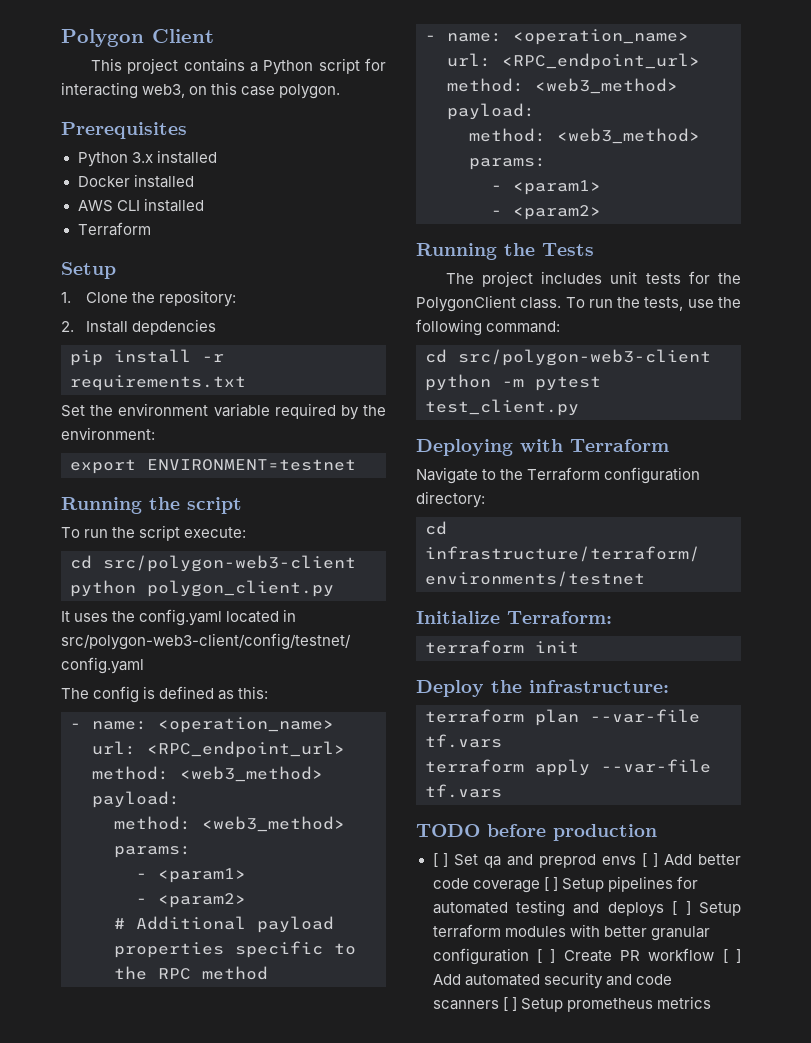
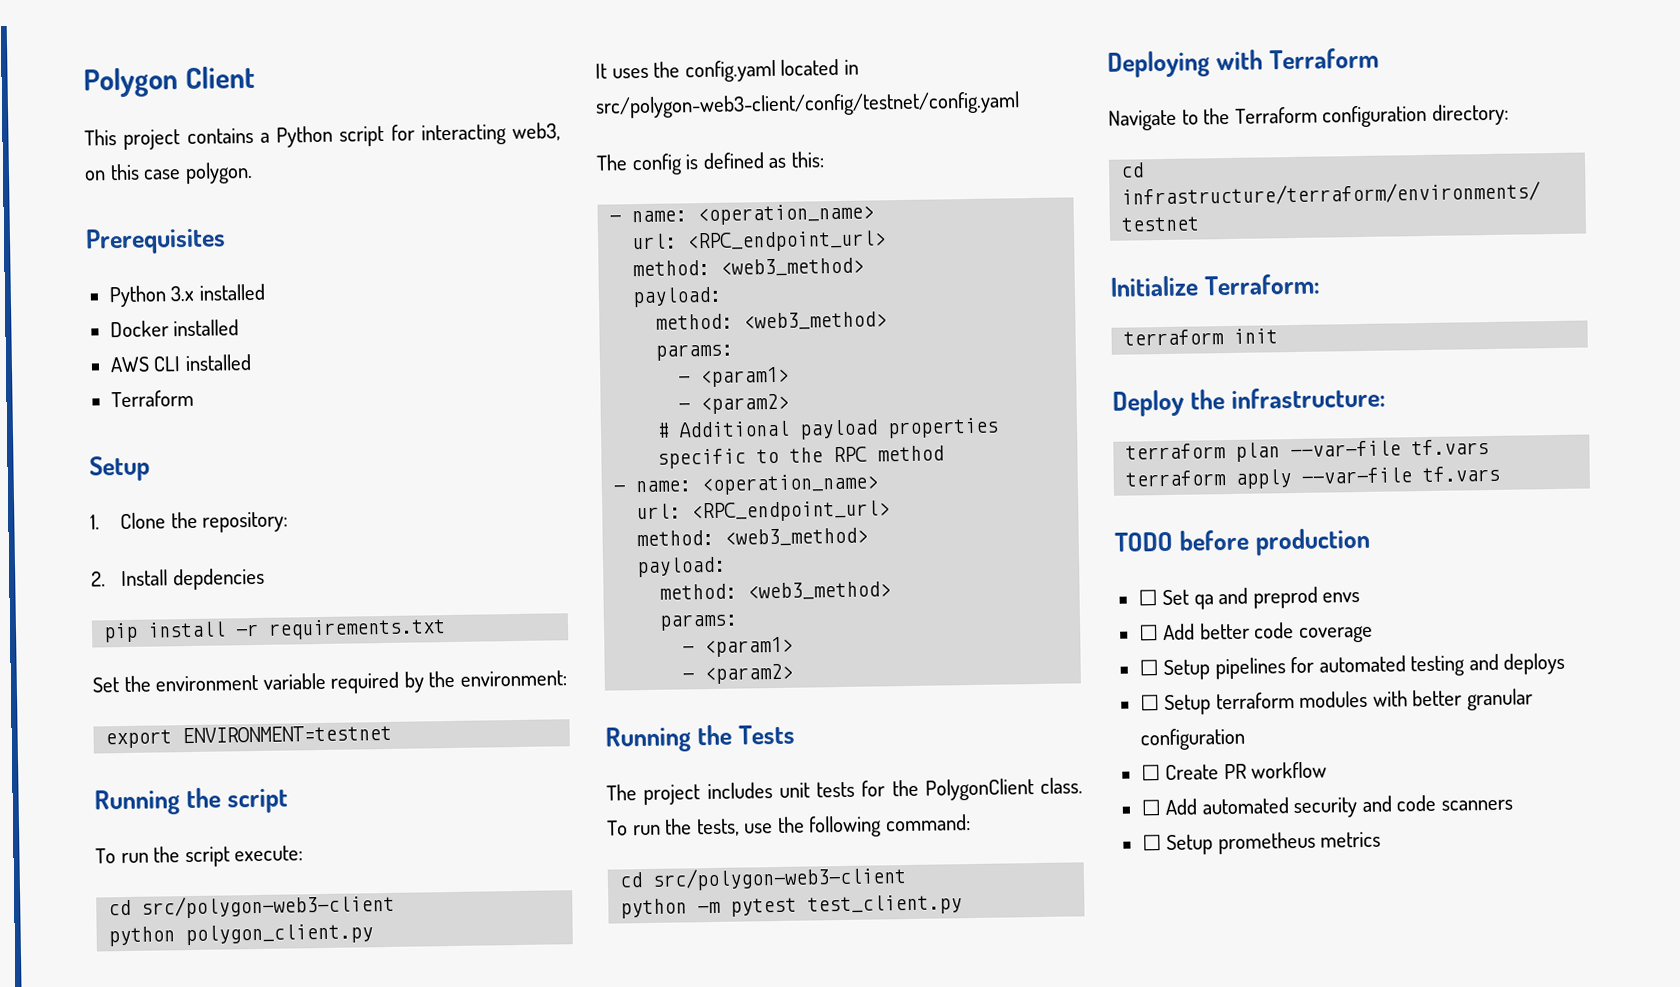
- [ ] Set qa and preprod envs [ ] Add better code coverage [ ] Setup pipelines for automated testing and deploys [ ] Setup terraform modules with better granular configuration [ ] Create PR workflow [ ] Add automated security and code scanners [ ] Setup prometheus metrics
+ ☐ Set qa and preprod envs
+ ☐ Add better code coverage
+ ☐ Setup pipelines for automated testing and deploys
+ ☐ Setup terraform modules with better granular configuration
+ ☐ Create PR workflow
+ ☐ Add automated security and code scanners
+ ☐ Setup prometheus metrics

